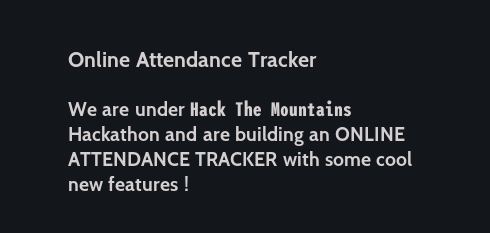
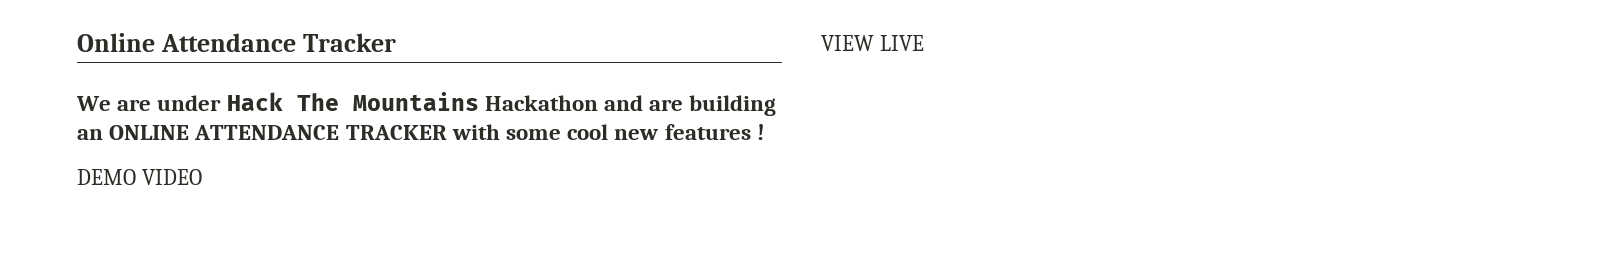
+ DEMO VIDEO
+ VIEW LIVE

